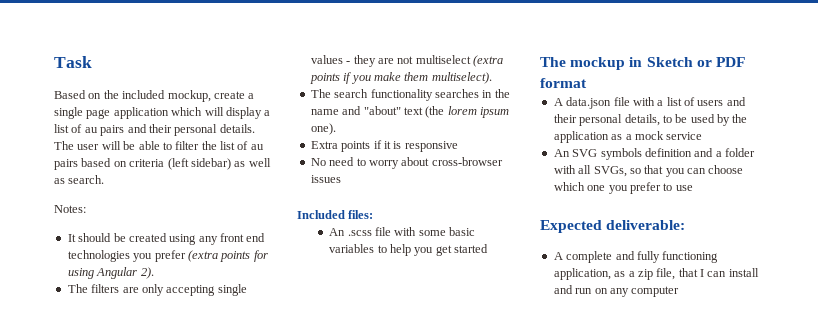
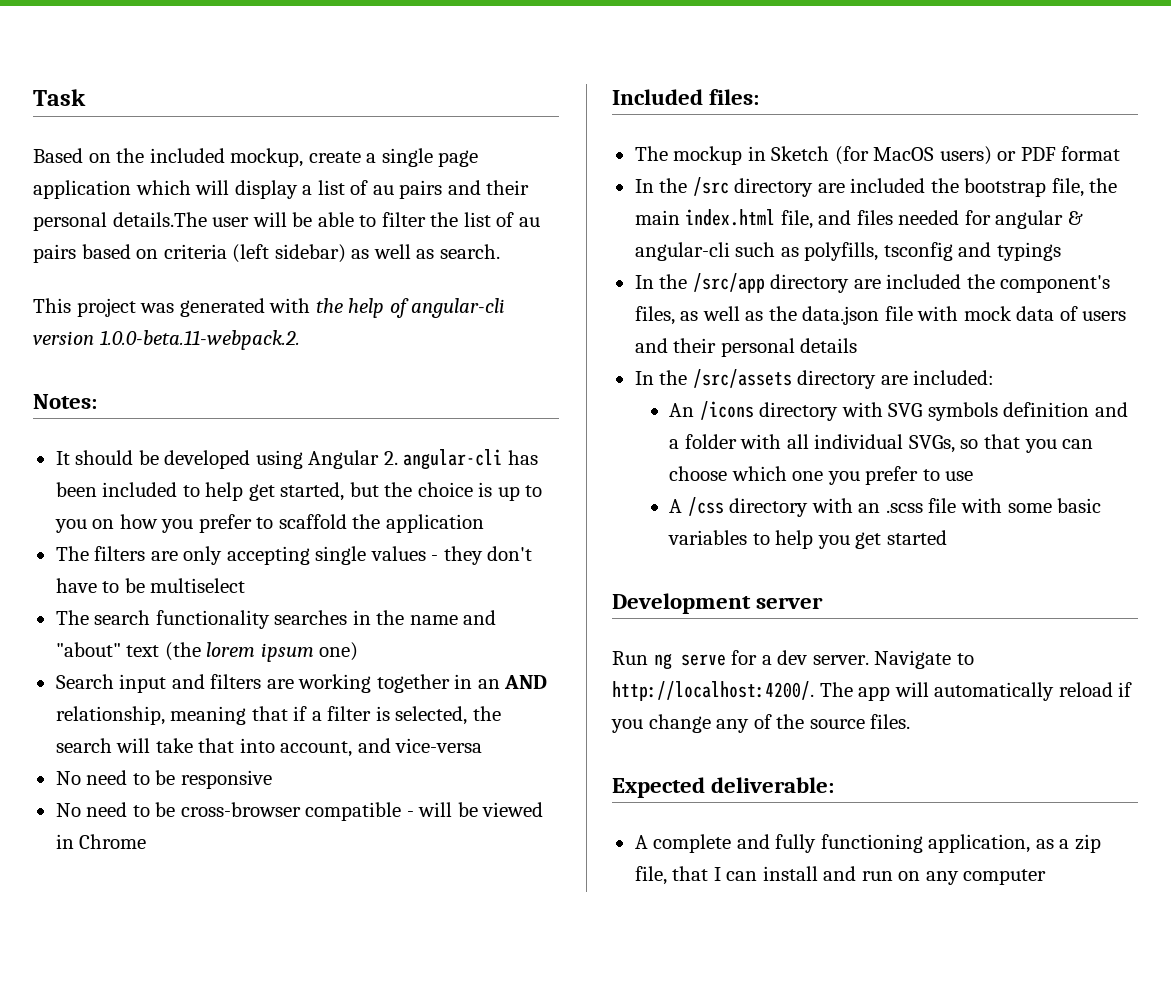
- Based on the included mockup, create a single page application which will display a list of au pairs and their personal details. The user will be able to filter the list of au pairs based on criteria (left sidebar) as well as search.
+ Based on the included mockup, create a single page application which will display a list of au pairs and their personal details.The user will be able to filter the list of au pairs based on criteria (left sidebar) as well as search.
+ This project was generated with the help of angular-cli version 1.0.0-beta.11-webpack.2.
  Notes:
- It should be created using any front end technologies you prefer (extra points for using Angular 2).
+ It should be developed using Angular 2. angular-cli has been included to help get started, but the choice is up to you on how you prefer to scaffold the application
- The filters are only accepting single values - they are not multiselect (extra points if you make them multiselect).
+ The filters are only accepting single values - they don't have to be multiselect
- The search functionality searches in the name and "about" text (the lorem ipsum one).
- Extra points if it is responsive
- No need to worry about cross-browser issues
+ The search functionality searches in the name and "about" text (the lorem ipsum one)
+ Search input and filters are working together in an AND relationship, meaning that if a filter is selected, the search will take that into account, and vice-versa
+ No need to be responsive
+ No need to be cross-browser compatible - will be viewed in Chrome
  Included files:
- An .scss file with some basic variables to help you get started
+ The mockup in Sketch (for MacOS users) or PDF format
+ In the /src directory are included the bootstrap file, the main index.html file, and files needed for angular & angular-cli such as polyfills, tsconfig and typings
+ In the /src/app directory are included the component's files, as well as the data.json file with mock data of users and their personal details
+ In the /src/assets directory are included:
+ An /icons directory with SVG symbols definition and a folder with all individual SVGs, so that you can choose which one you prefer to use
+ A /css directory with an .scss file with some basic variables to help you get started
- The mockup in Sketch or PDF format
- A data.json file with a list of users and their personal details, to be used by the application as a mock service
- An SVG symbols definition and a folder with all SVGs, so that you can choose which one you prefer to use
+ Development server
+ Run ng serve for a dev server. Navigate to http://localhost:4200/. The app will automatically reload if you change any of the source files.

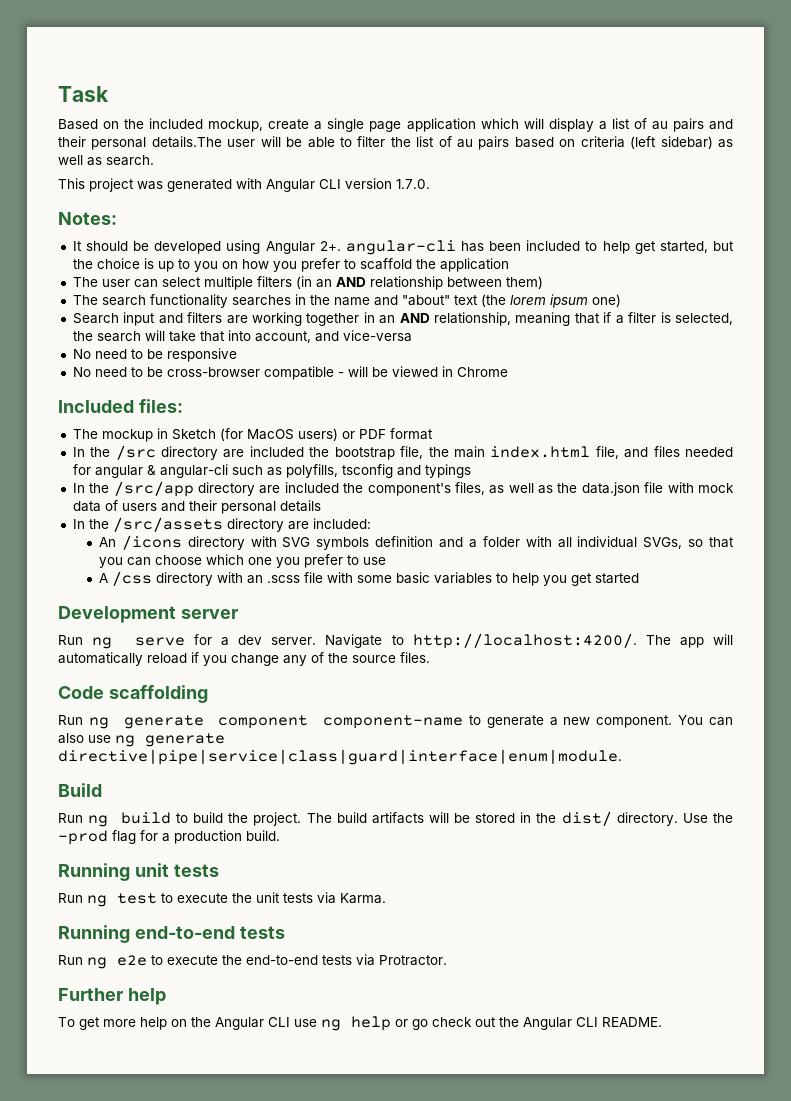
- This project was generated with the help of angular-cli version 1.0.0-beta.11-webpack.2.
+ This project was generated with Angular CLI version 1.7.0.
- It should be developed using Angular 2. angular-cli has been included to help get started, but the choice is up to you on how you prefer to scaffold the application
+ It should be developed using Angular 2+. angular-cli has been included to help get started, but the choice is up to you on how you prefer to scaffold the application
- The filters are only accepting single values - they don't have to be multiselect
+ The user can select multiple filters (in an AND relationship between them)
- Expected deliverable:
- A complete and fully functioning application, as a zip file, that I can install and run on any computer
+ Code scaffolding
+ Run ng generate component component-name to generate a new component. You can also use ng generate directive|pipe|service|class|guard|interface|enum|module.
+ Build
+ Run ng build to build the project. The build artifacts will be stored in the dist/ directory. Use the -prod flag for a production build.
+ Running unit tests
+ Run ng test to execute the unit tests via Karma.
+ Running end-to-end tests
+ Run ng e2e to execute the end-to-end tests via Protractor.
+ Further help
+ To get more help on the Angular CLI use ng help or go check out the Angular CLI README.

